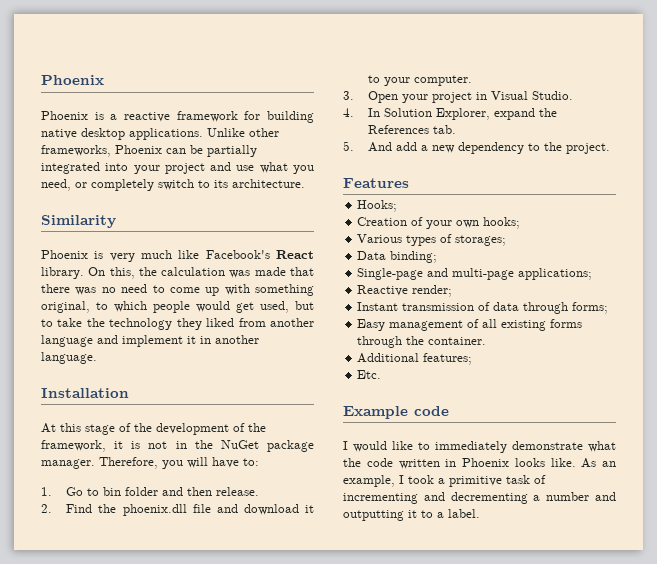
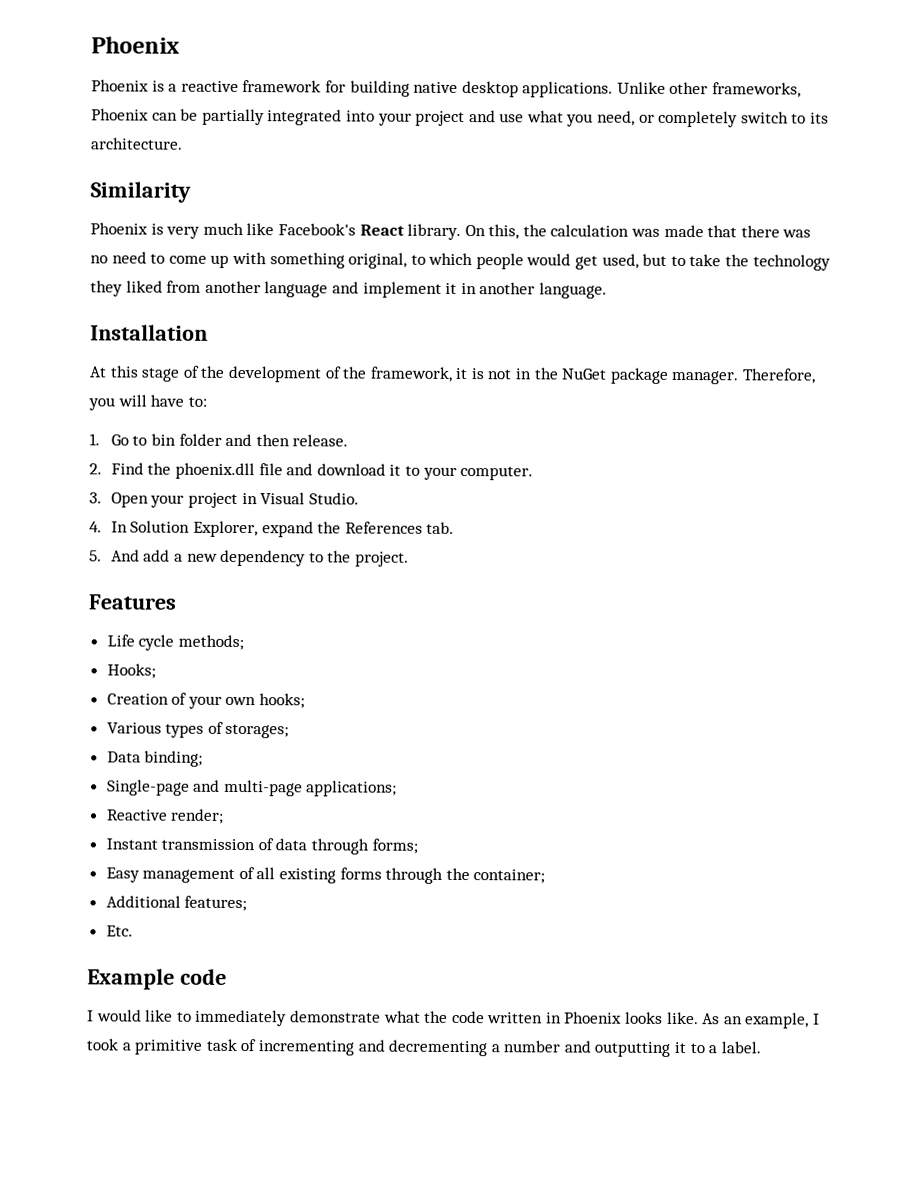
+ Life cycle methods;
- Easy management of all existing forms through the container.
+ Easy management of all existing forms through the container;

